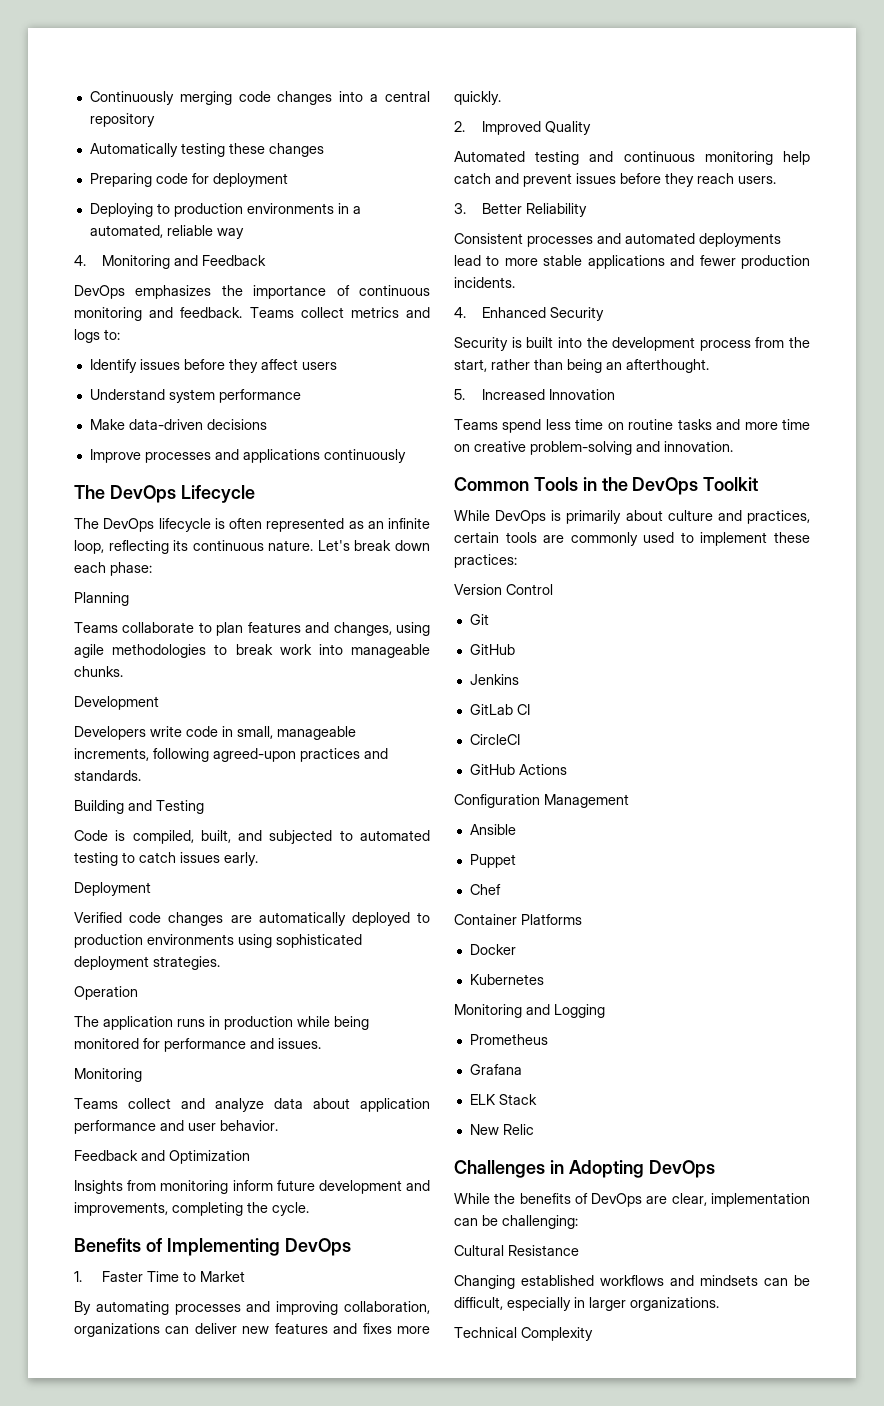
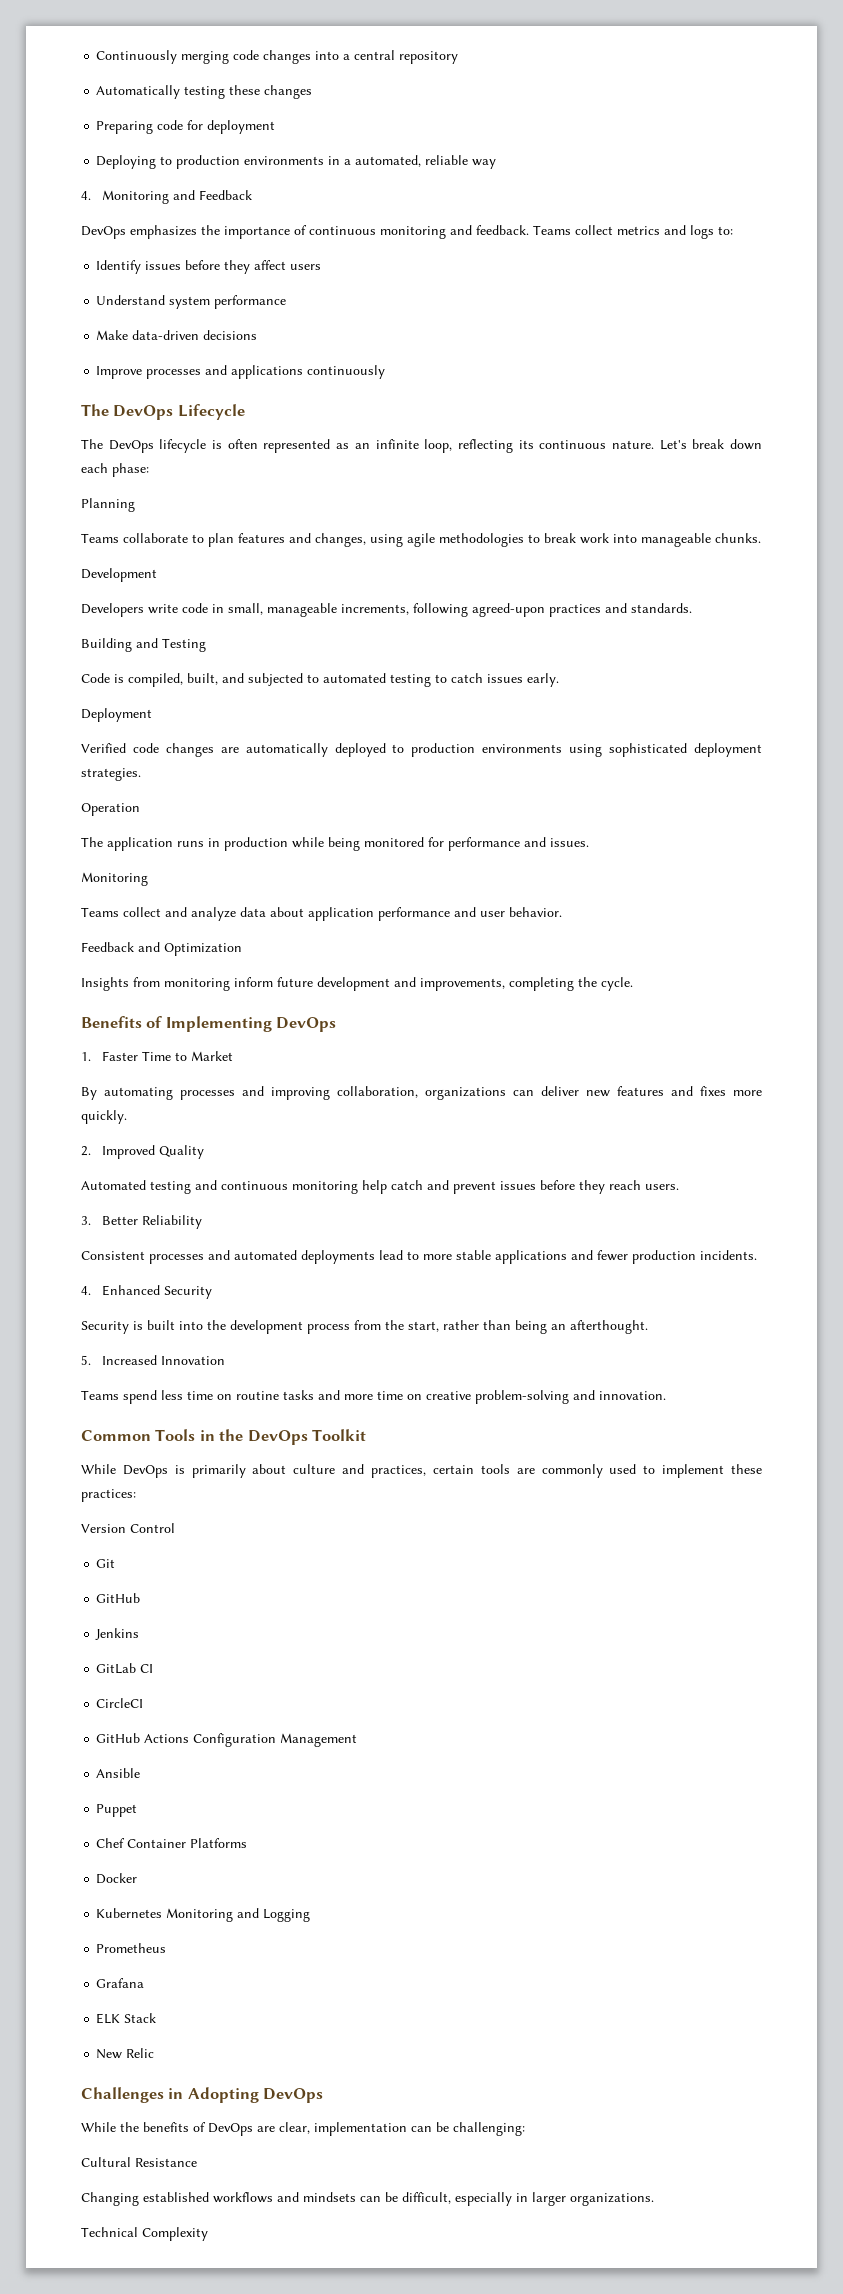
- GitHub Actions
- Configuration Management
+ GitHub Actions Configuration Management
- Chef
- Container Platforms
+ Chef Container Platforms
- Kubernetes
- Monitoring and Logging
+ Kubernetes Monitoring and Logging

